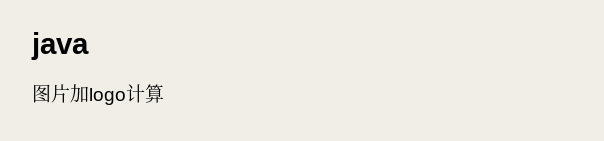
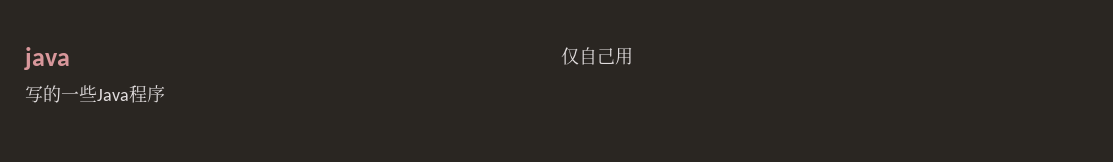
- 图片加logo计算
+ 写的一些Java程序
+ 仅自己用

